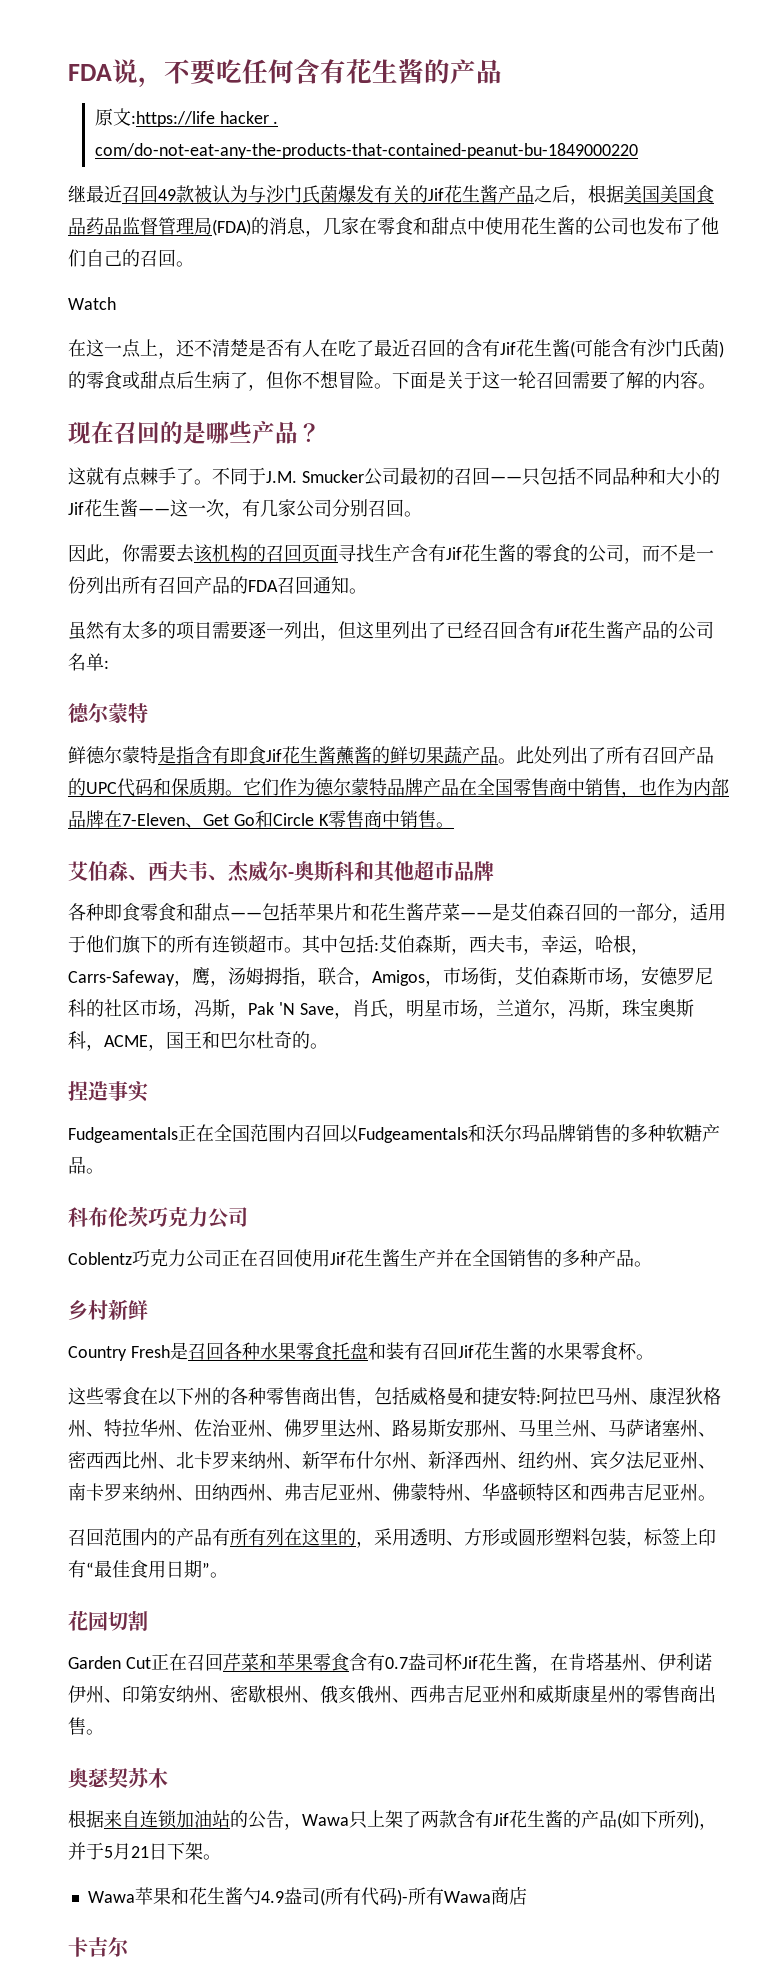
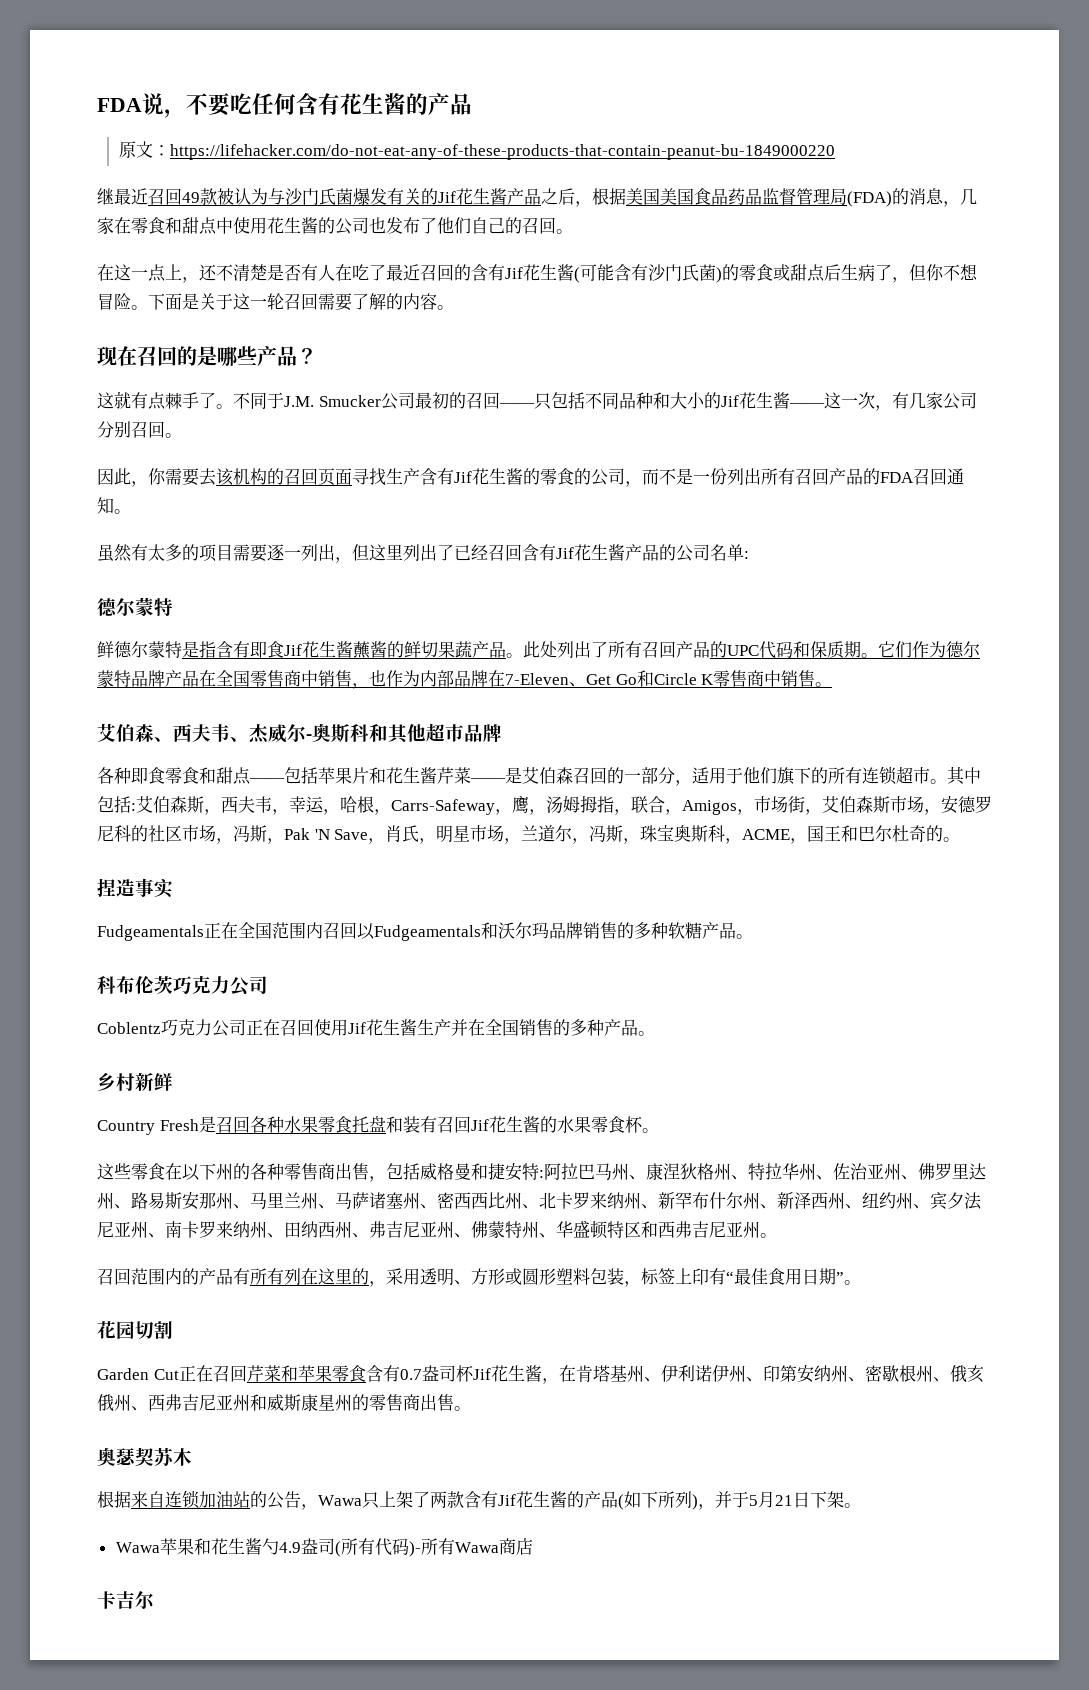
- 原文:https://life hacker . com/do-not-eat-any-the-products-that-contained-peanut-bu-1849000220
+ 原文：https://lifehacker.com/do-not-eat-any-of-these-products-that-contain-peanut-bu-1849000220
- Watch

